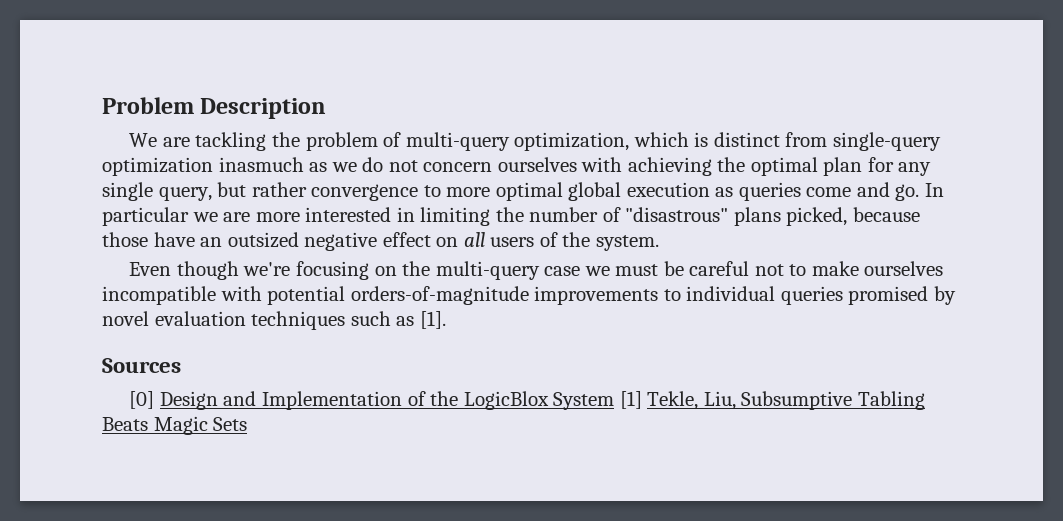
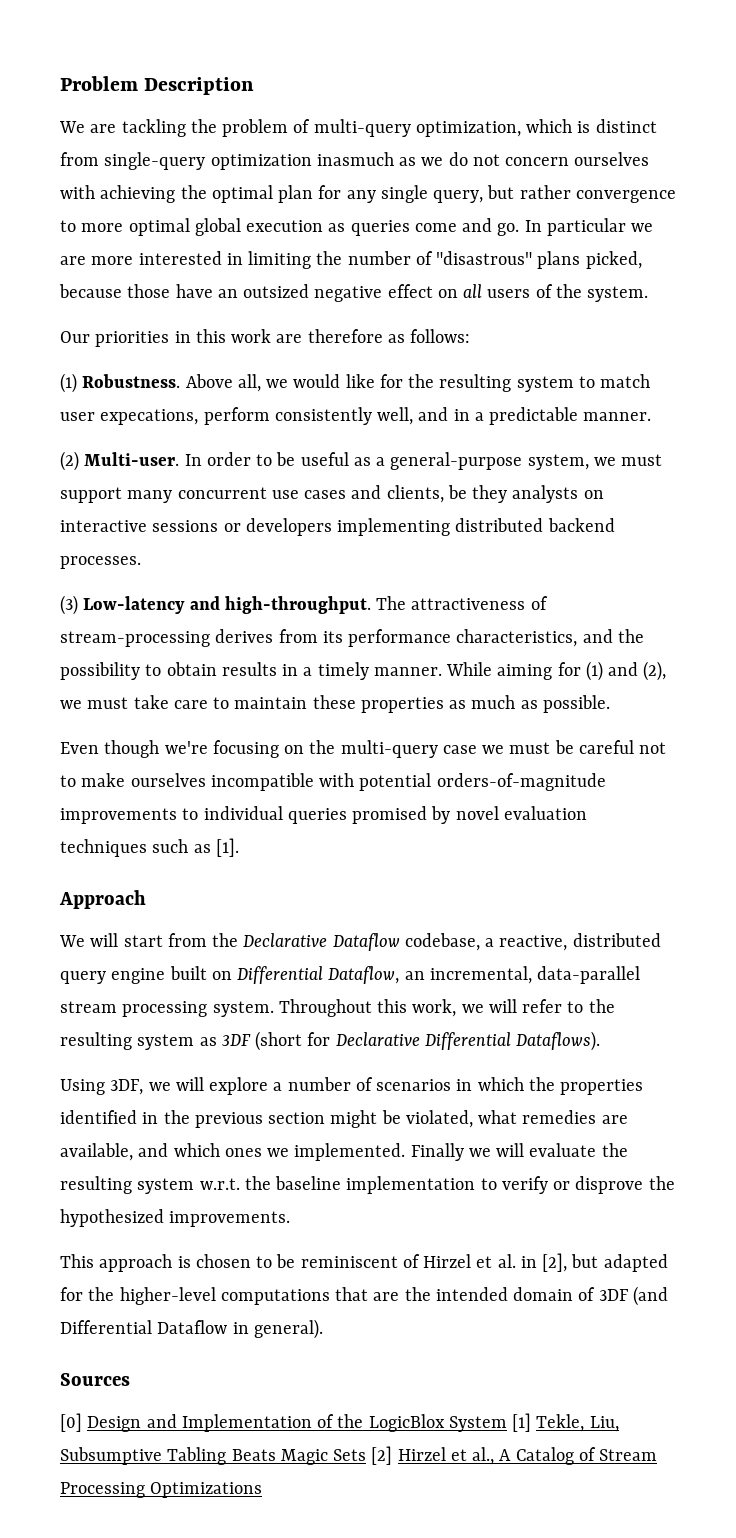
+ Our priorities in this work are therefore as follows:
+ (1) Robustness. Above all, we would like for the resulting system to match user expecations, perform consistently well, and in a predictable manner.
+ (2) Multi-user. In order to be useful as a general-purpose system, we must support many concurrent use cases and clients, be they analysts on interactive sessions or developers implementing distributed backend processes.
+ (3) Low-latency and high-throughput. The attractiveness of stream-processing derives from its performance characteristics, and the possibility to obtain results in a timely manner. While aiming for (1) and (2), we must take care to maintain these properties as much as possible.
+ Approach
+ We will start from the Declarative Dataflow codebase, a reactive, distributed query engine built on Differential Dataflow, an incremental, data-parallel stream processing system. Throughout this work, we will refer to the resulting system as 3DF (short for Declarative Differential Dataflows).
+ Using 3DF, we will explore a number of scenarios in which the properties identified in the previous section might be violated, what remedies are available, and which ones we implemented. Finally we will evaluate the resulting system w.r.t. the baseline implementation to verify or disprove the hypothesized improvements.
+ This approach is chosen to be reminiscent of Hirzel et al. in [2], but adapted for the higher-level computations that are the intended domain of 3DF (and Differential Dataflow in general).
- [0] Design and Implementation of the LogicBlox System [1] Tekle, Liu, Subsumptive Tabling Beats Magic Sets
+ [0] Design and Implementation of the LogicBlox System [1] Tekle, Liu, Subsumptive Tabling Beats Magic Sets [2] Hirzel et al., A Catalog of Stream Processing Optimizations

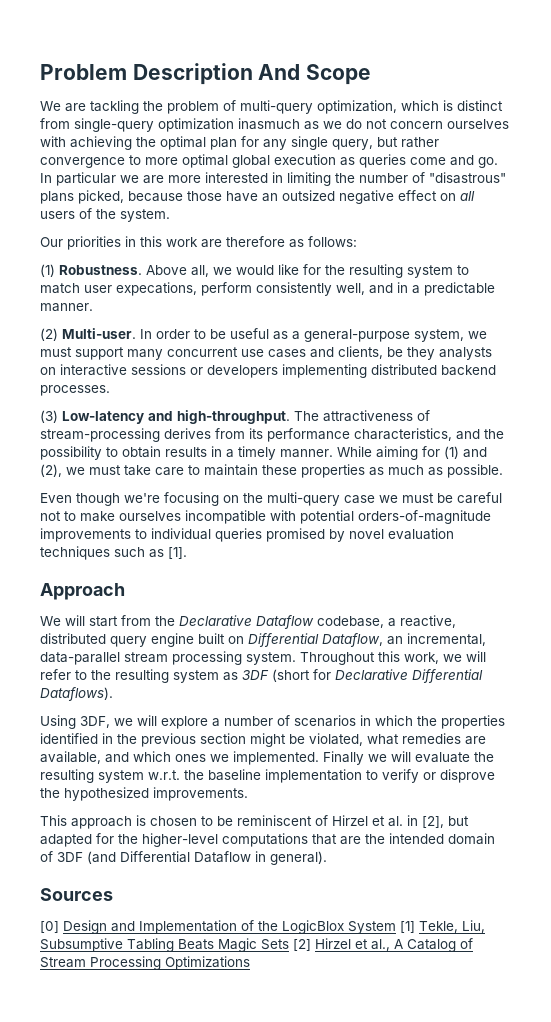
- Problem Description
+ Problem Description And Scope

